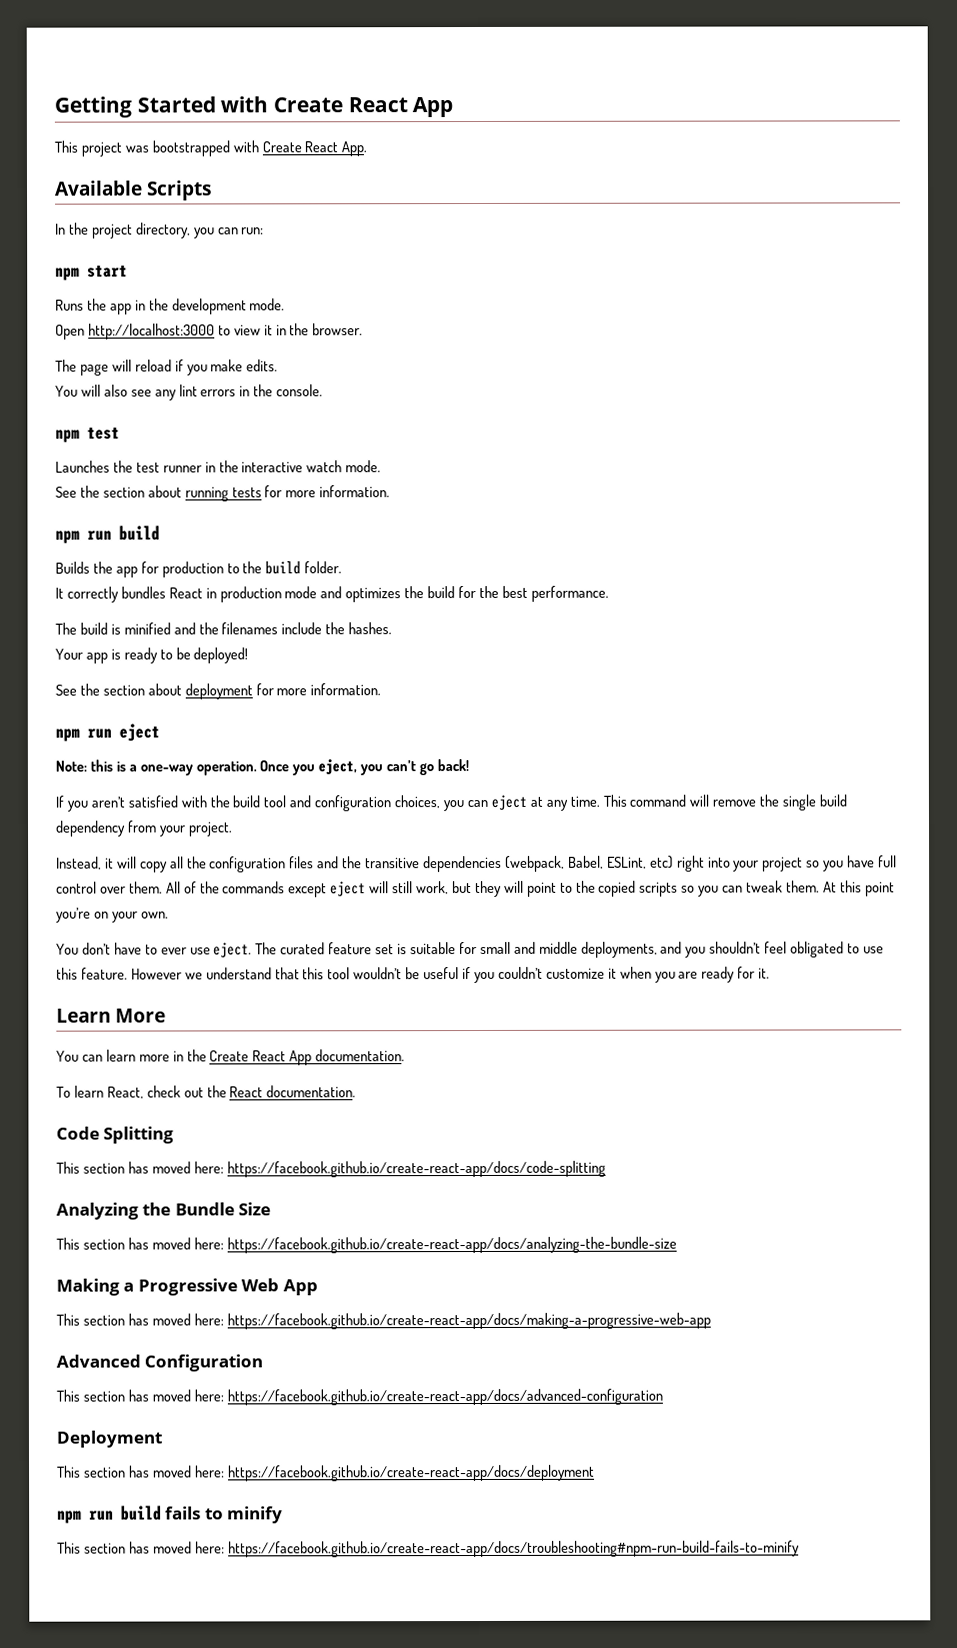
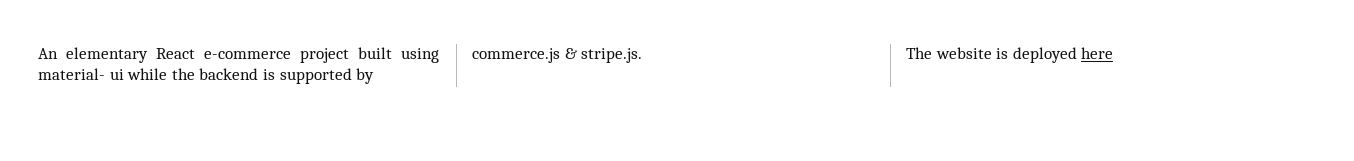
- Getting Started with Create React App
- This project was bootstrapped with Create React App.
- Available Scripts
- In the project directory, you can run:
- npm start
- Runs the app in the development mode.
- Open http://localhost:3000 to view it in the browser.
- The page will reload if you make edits.
- You will also see any lint errors in the console.
- npm test
- Launches the test runner in the interactive watch mode.
- See the section about running tests for more information.
- npm run build
- Builds the app for production to the build folder.
- It correctly bundles React in production mode and optimizes the build for the best performance.
- The build is minified and the filenames include the hashes.
- Your app is ready to be deployed!
- See the section about deployment for more information.
- npm run eject
- Note: this is a one-way operation. Once you eject, you can’t go back!
- If you aren’t satisfied with the build tool and configuration choices, you can eject at any time. This command will remove the single build dependency from your project.
- Instead, it will copy all the configuration files and the transitive dependencies (webpack, Babel, ESLint, etc) right into your project so you have full control over them. All of the commands except eject will still work, but they will point to the copied scripts so you can tweak them. At this point you’re on your own.
- You don’t have to ever use eject. The curated feature set is suitable for small and middle deployments, and you shouldn’t feel obligated to use this feature. However we understand that this tool wouldn’t be useful if you couldn’t customize it when you are ready for it.
- Learn More
- You can learn more in the Create React App documentation.
- To learn React, check out the React documentation.
- Code Splitting
- This section has moved here: https://facebook.github.io/create-react-app/docs/code-splitting
- Analyzing the Bundle Size
- This section has moved here: https://facebook.github.io/create-react-app/docs/analyzing-the-bundle-size
- Making a Progressive Web App
- This section has moved here: https://facebook.github.io/create-react-app/docs/making-a-progressive-web-app
- Advanced Configuration
- This section has moved here: https://facebook.github.io/create-react-app/docs/advanced-configuration
- Deployment
- This section has moved here: https://facebook.github.io/create-react-app/docs/deployment
- npm run build fails to minify
- This section has moved here: https://facebook.github.io/create-react-app/docs/troubleshooting#npm-run-build-fails-to-minify
+ An elementary React e-commerce project built using material- ui while the backend is supported by commerce.js & stripe.js.
+ The website is deployed here

